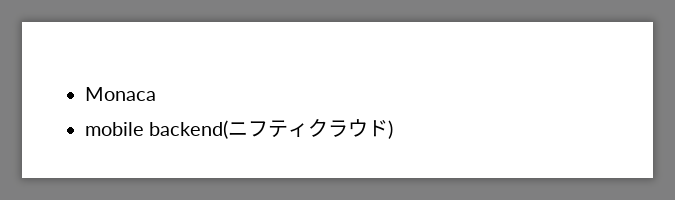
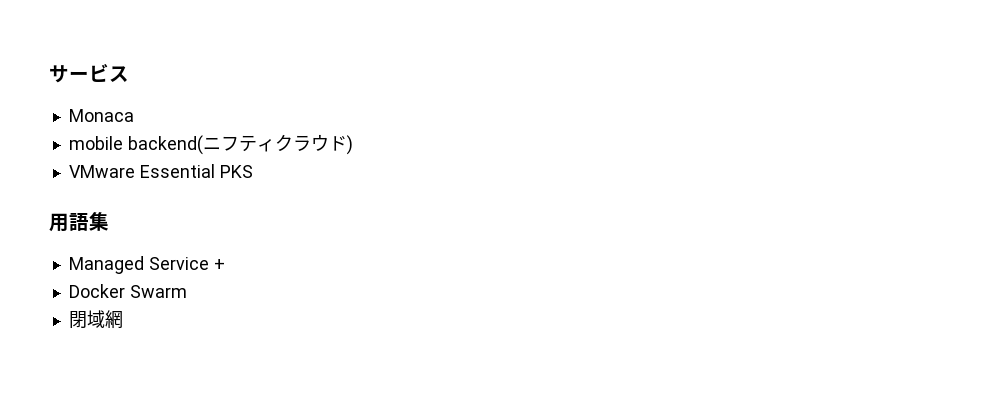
+ サービス
+ VMware Essential PKS
+ 用語集
+ Managed Service +
+ Docker Swarm
+ 閉域網

